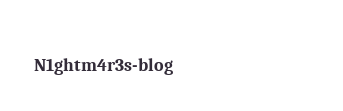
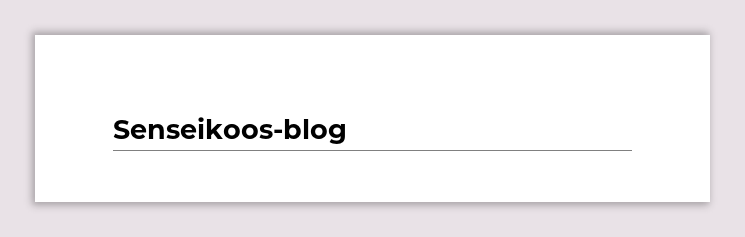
- N1ghtm4r3s-blog
+ Senseikoos-blog

